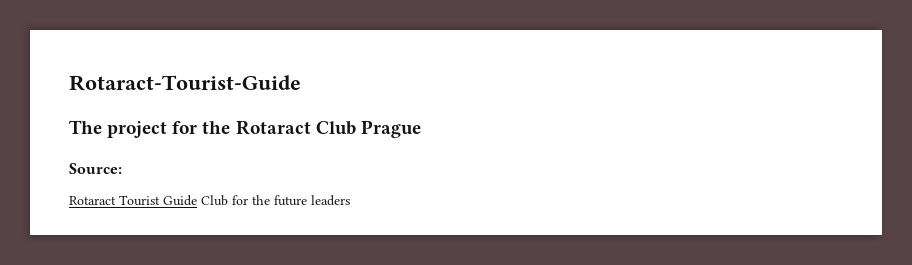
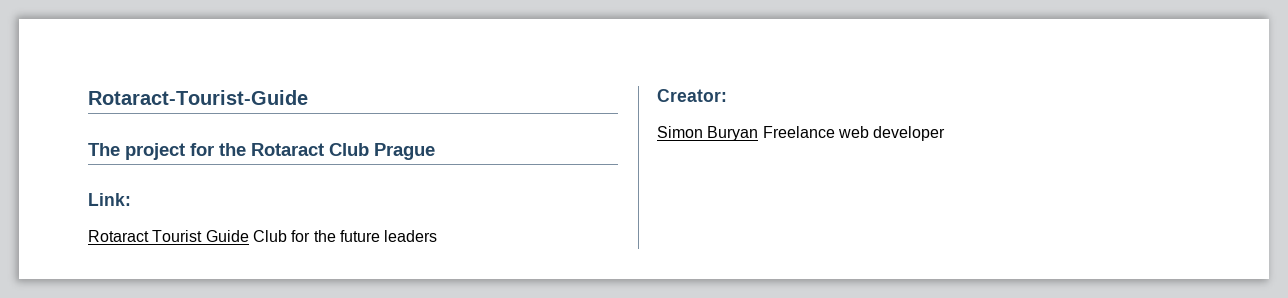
- Source:
+ Link:
+ Creator:
+ Simon Buryan Freelance web developer

